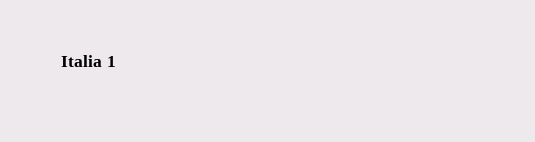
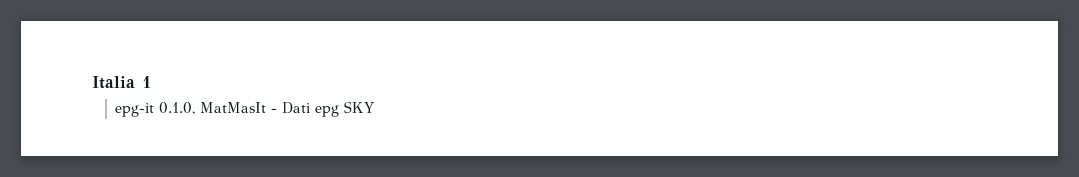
+ epg-it 0.1.0, MatMasIt - Dati epg SKY

